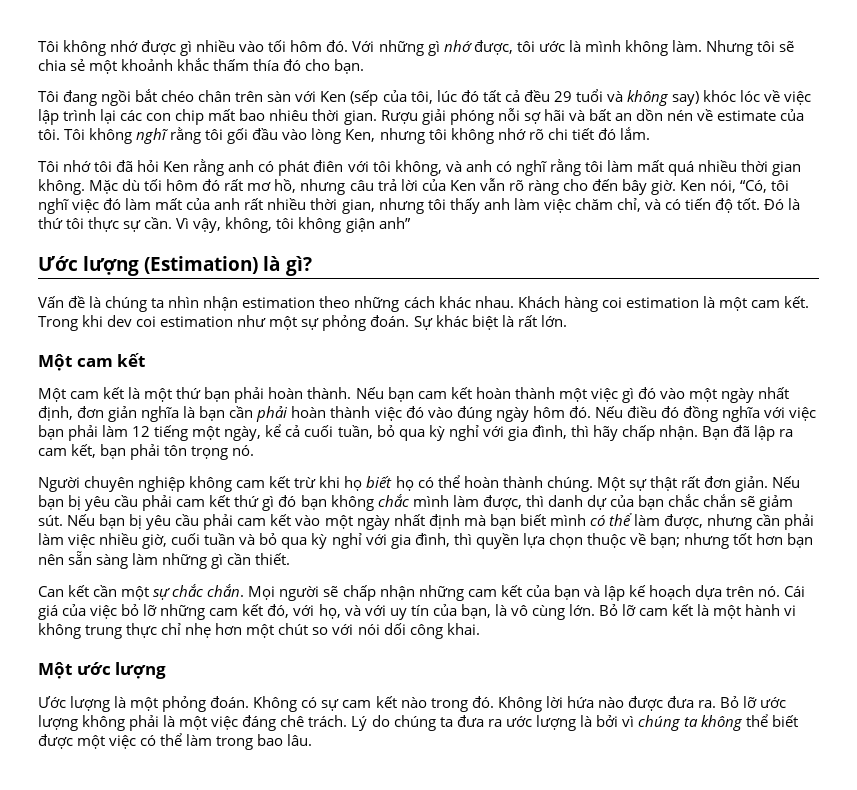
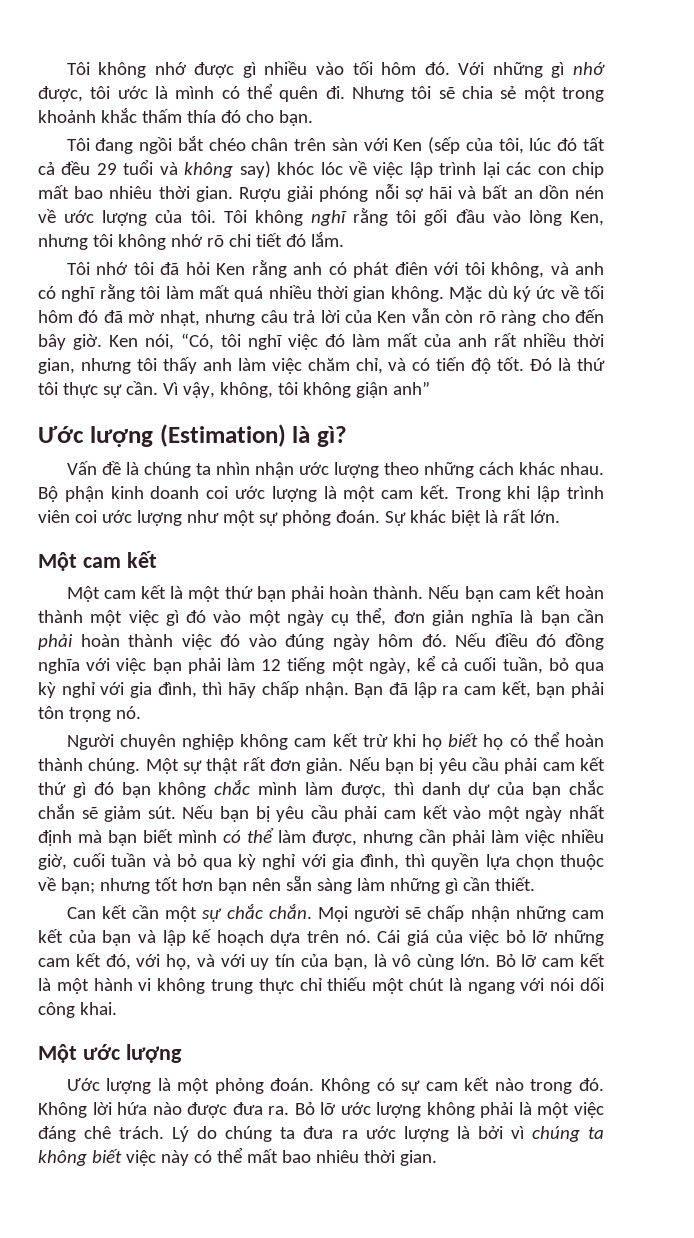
- Với những gì nhớ được, tôi ước là mình không làm.
+ Với những gì nhớ được, tôi ước là mình có thể quên đi.
- Nhưng tôi sẽ chia sẻ một khoảnh khắc thấm thía đó cho bạn.
+ Nhưng tôi sẽ chia sẻ một trong khoảnh khắc thấm thía đó cho bạn.
- Rượu giải phóng nỗi sợ hãi và bất an dồn nén về estimate của tôi.
+ Rượu giải phóng nỗi sợ hãi và bất an dồn nén về ước lượng của tôi.
- Mặc dù tối hôm đó rất mơ hồ, nhưng câu trả lời của Ken vẫn rõ ràng cho đến bây giờ.
+ Mặc dù ký ức về tối hôm đó đã mờ nhạt, nhưng câu trả lời của Ken vẫn còn rõ ràng cho đến bây giờ.
- Vấn đề là chúng ta nhìn nhận estimation theo những cách khác nhau.
+ Vấn đề là chúng ta nhìn nhận ước lượng theo những cách khác nhau.
- Khách hàng coi estimation là một cam kết.
+ Bộ phận kinh doanh coi ước lượng là một cam kết.
- Trong khi dev coi estimation như một sự phỏng đoán.
+ Trong khi lập trình viên coi ước lượng như một sự phỏng đoán.
- Nếu bạn cam kết hoàn thành một việc gì đó vào một ngày nhất định, đơn giản nghĩa là bạn cần phải hoàn thành việc đó vào đúng ngày hôm đó.
+ Nếu bạn cam kết hoàn thành một việc gì đó vào một ngày cụ thể, đơn giản nghĩa là bạn cần phải hoàn thành việc đó vào đúng ngày hôm đó.
- Bỏ lỡ cam kết là một hành vi không trung thực chỉ nhẹ hơn một chút so với nói dối công khai.
+ Bỏ lỡ cam kết là một hành vi không trung thực chỉ thiếu một chút là ngang với nói dối công khai.
- Lý do chúng ta đưa ra ước lượng là bởi vì chúng ta không thể biết được một việc có thể làm trong bao lâu.
+ Lý do chúng ta đưa ra ước lượng là bởi vì chúng ta không biết việc này có thể mất bao nhiêu thời gian.

